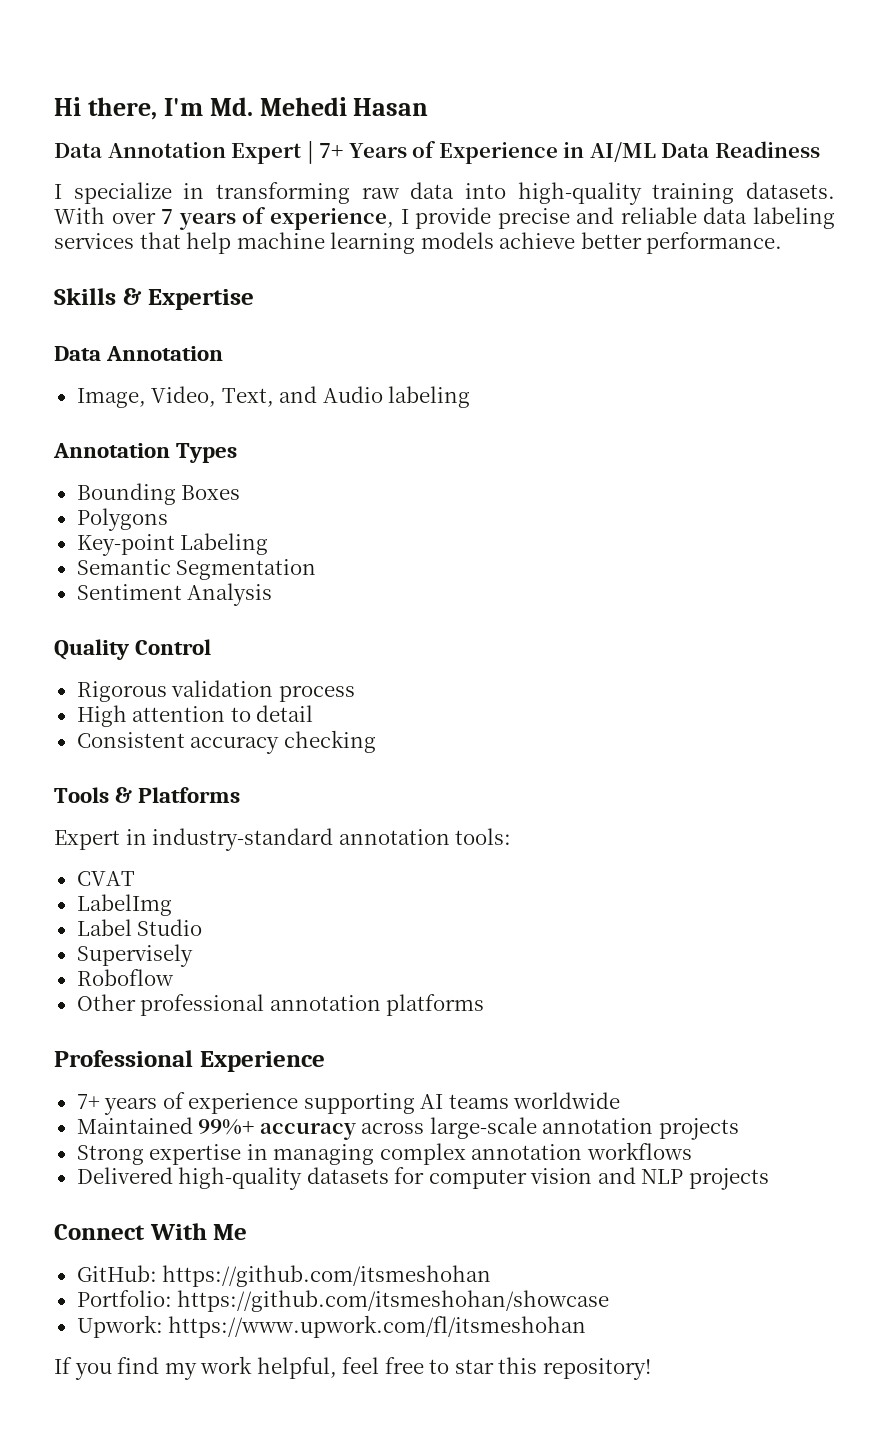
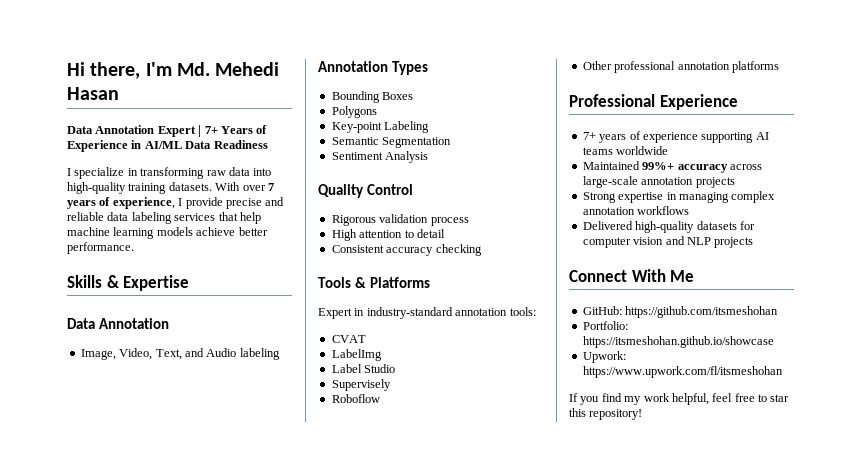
- Portfolio: https://github.com/itsmeshohan/showcase
+ Portfolio: https://itsmeshohan.github.io/showcase

